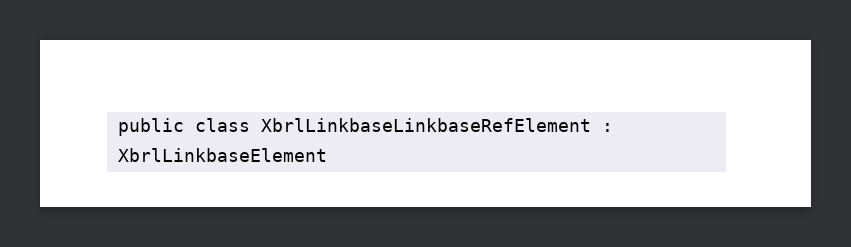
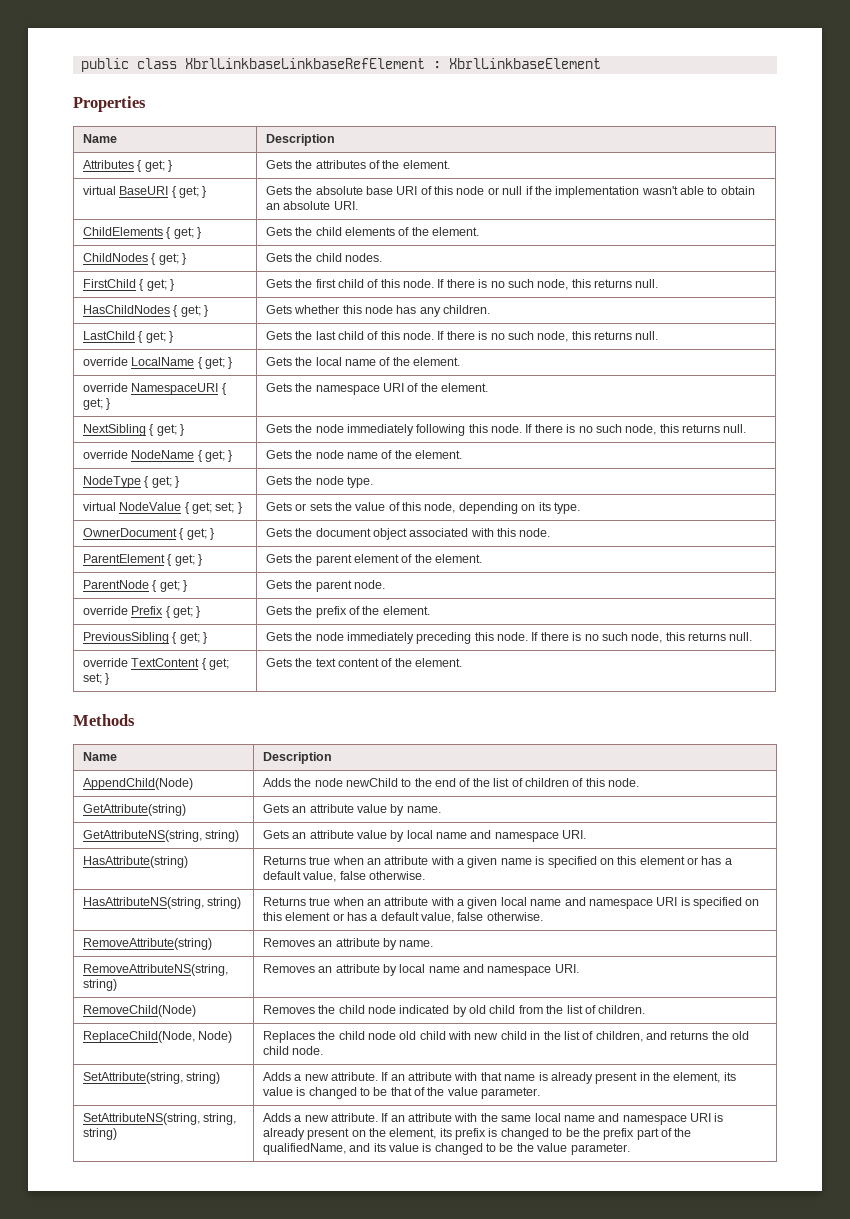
+ Properties
+ Name | Description
+ Attributes { get; } | Gets the attributes of the element.
+ virtual BaseURI { get; } | Gets the absolute base URI of this node or null if the implementation wasn't able to obtain an absolute URI.
+ ChildElements { get; } | Gets the child elements of the element.
+ ChildNodes { get; } | Gets the child nodes.
+ FirstChild { get; } | Gets the first child of this node. If there is no such node, this returns null.
+ HasChildNodes { get; } | Gets whether this node has any children.
+ LastChild { get; } | Gets the last child of this node. If there is no such node, this returns null.
+ override LocalName { get; } | Gets the local name of the element.
+ override NamespaceURI { get; } | Gets the namespace URI of the element.
+ NextSibling { get; } | Gets the node immediately following this node. If there is no such node, this returns null.
+ override NodeName { get; } | Gets the node name of the element.
+ NodeType { get; } | Gets the node type.
+ virtual NodeValue { get; set; } | Gets or sets the value of this node, depending on its type.
+ OwnerDocument { get; } | Gets the document object associated with this node.
+ ParentElement { get; } | Gets the parent element of the element.
+ ParentNode { get; } | Gets the parent node.
+ override Prefix { get; } | Gets the prefix of the element.
+ PreviousSibling { get; } | Gets the node immediately preceding this node. If there is no such node, this returns null.
+ override TextContent { get; set; } | Gets the text content of the element.
+ Methods
+ Name | Description
+ AppendChild(Node) | Adds the node newChild to the end of the list of children of this node.
+ GetAttribute(string) | Gets an attribute value by name.
+ GetAttributeNS(string, string) | Gets an attribute value by local name and namespace URI.
+ HasAttribute(string) | Returns true when an attribute with a given name is specified on this element or has a default value, false otherwise.
+ HasAttributeNS(string, string) | Returns true when an attribute with a given local name and namespace URI is specified on this element or has a default value, false otherwise.
+ RemoveAttribute(string) | Removes an attribute by name.
+ RemoveAttributeNS(string, string) | Removes an attribute by local name and namespace URI.
+ RemoveChild(Node) | Removes the child node indicated by old child from the list of children.
+ ReplaceChild(Node, Node) | Replaces the child node old child with new child in the list of children, and returns the old child node.
+ SetAttribute(string, string) | Adds a new attribute. If an attribute with that name is already present in the element, its value is changed to be that of the value parameter.
+ SetAttributeNS(string, string, string) | Adds a new attribute. If an attribute with the same local name and namespace URI is already present on the element, its prefix is changed to be the prefix part of the qualifiedName, and its value is changed to be the value parameter.

